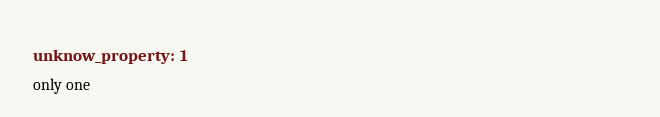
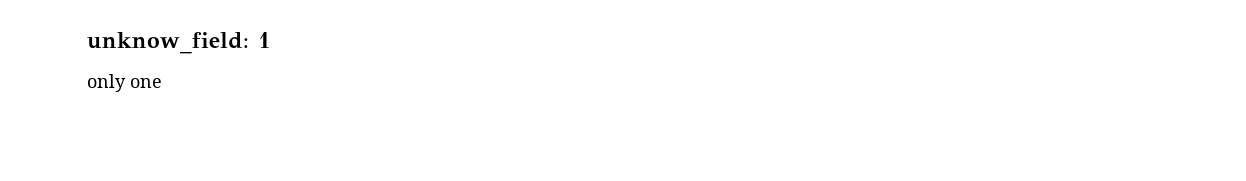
- unknow_property: 1
+ unknow_field: 1

